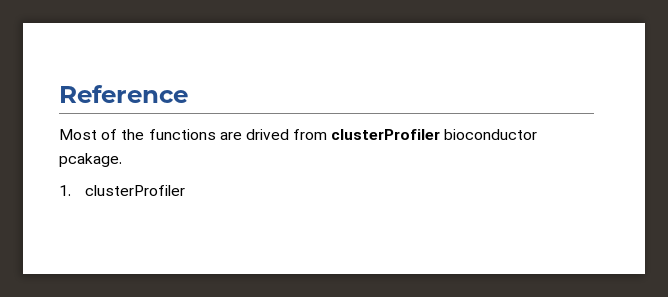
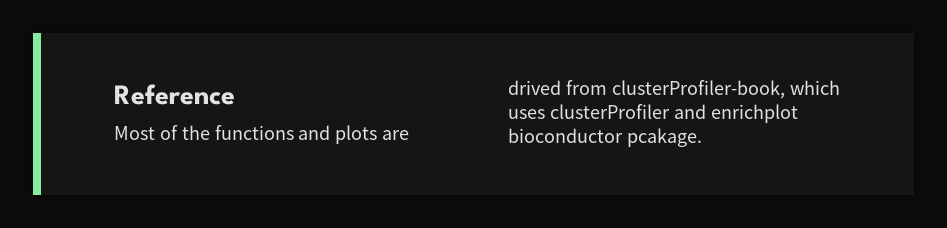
- Most of the functions are drived from clusterProfiler bioconductor pcakage.
+ Most of the functions and plots are drived from clusterProfiler-book, which uses clusterProfiler and enrichplot bioconductor pcakage.
- 1. clusterProfiler

